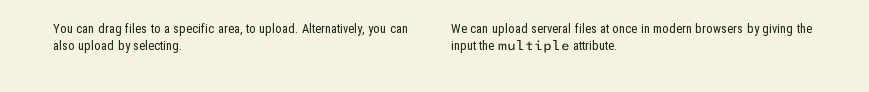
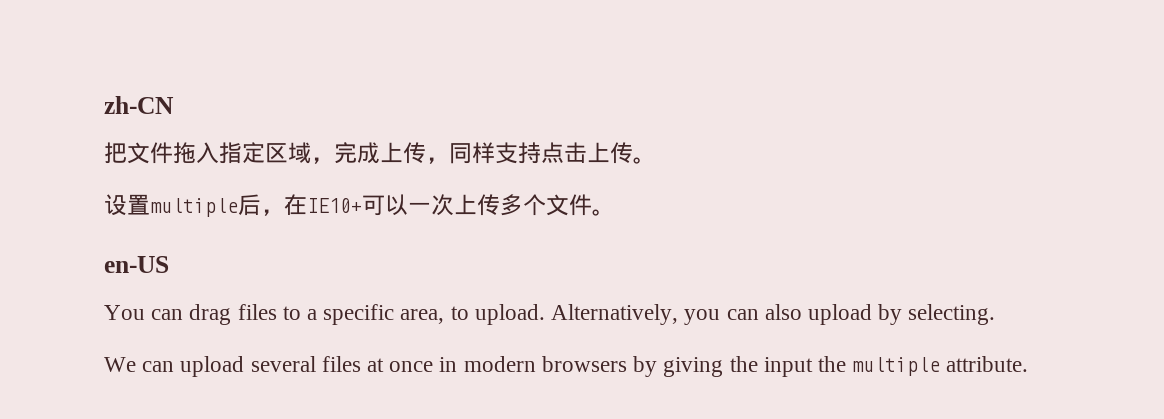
+ zh-CN
+ 把文件拖入指定区域，完成上传，同样支持点击上传。
+ 设置multiple后，在IE10+可以一次上传多个文件。
+ en-US
- We can upload serveral files at once in modern browsers by giving the input the multiple attribute.
+ We can upload several files at once in modern browsers by giving the input the multiple attribute.

